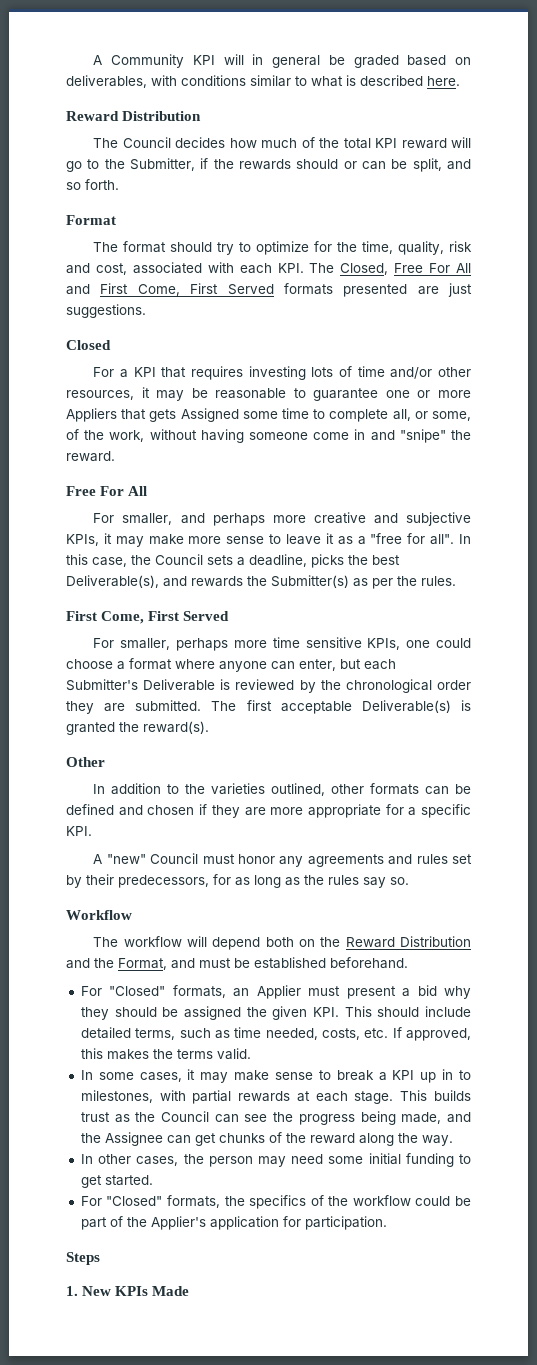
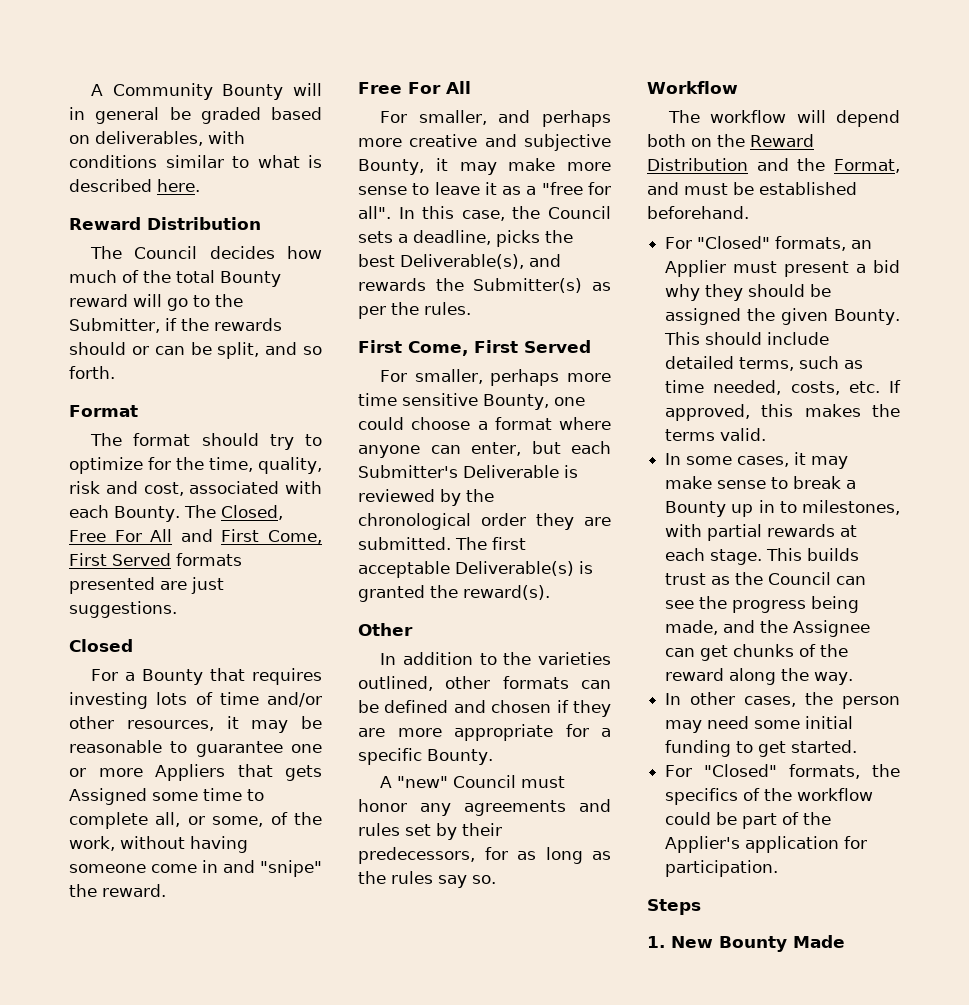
- A Community KPI will in general be graded based on deliverables, with conditions similar to what is described here.
+ A Community Bounty will in general be graded based on deliverables, with conditions similar to what is described here.
- The Council decides how much of the total KPI reward will go to the Submitter, if the rewards should or can be split, and so forth.
+ The Council decides how much of the total Bounty reward will go to the Submitter, if the rewards should or can be split, and so forth.
- The format should try to optimize for the time, quality, risk and cost, associated with each KPI. The Closed, Free For All and First Come, First Served formats presented are just suggestions.
+ The format should try to optimize for the time, quality, risk and cost, associated with each Bounty. The Closed, Free For All and First Come, First Served formats presented are just suggestions.
- For a KPI that requires investing lots of time and/or other resources, it may be reasonable to guarantee one or more Appliers that gets Assigned some time to complete all, or some, of the work, without having someone come in and "snipe" the reward.
+ For a Bounty that requires investing lots of time and/or other resources, it may be reasonable to guarantee one or more Appliers that gets Assigned some time to complete all, or some, of the work, without having someone come in and "snipe" the reward.
- For smaller, and perhaps more creative and subjective KPIs, it may make more sense to leave it as a "free for all".
+ For smaller, and perhaps more creative and subjective Bounty, it may make more sense to leave it as a "free for all".
- For smaller, perhaps more time sensitive KPIs, one could choose a format where anyone can enter, but each Submitter's Deliverable is reviewed by the chronological order they are submitted.
+ For smaller, perhaps more time sensitive Bounty, one could choose a format where anyone can enter, but each Submitter's Deliverable is reviewed by the chronological order they are submitted.
- In addition to the varieties outlined, other formats can be defined and chosen if they are more appropriate for a specific KPI.
+ In addition to the varieties outlined, other formats can be defined and chosen if they are more appropriate for a specific Bounty.
- For "Closed" formats, an Applier must present a bid why they should be assigned the given KPI. This should include detailed terms, such as time needed, costs, etc. If approved, this makes the terms valid.
+ For "Closed" formats, an Applier must present a bid why they should be assigned the given Bounty. This should include detailed terms, such as time needed, costs, etc. If approved, this makes the terms valid.
- In some cases, it may make sense to break a KPI up in to milestones, with partial rewards at each stage.
+ In some cases, it may make sense to break a Bounty up in to milestones, with partial rewards at each stage.
- 1. New KPIs Made
+ 1. New Bounty Made

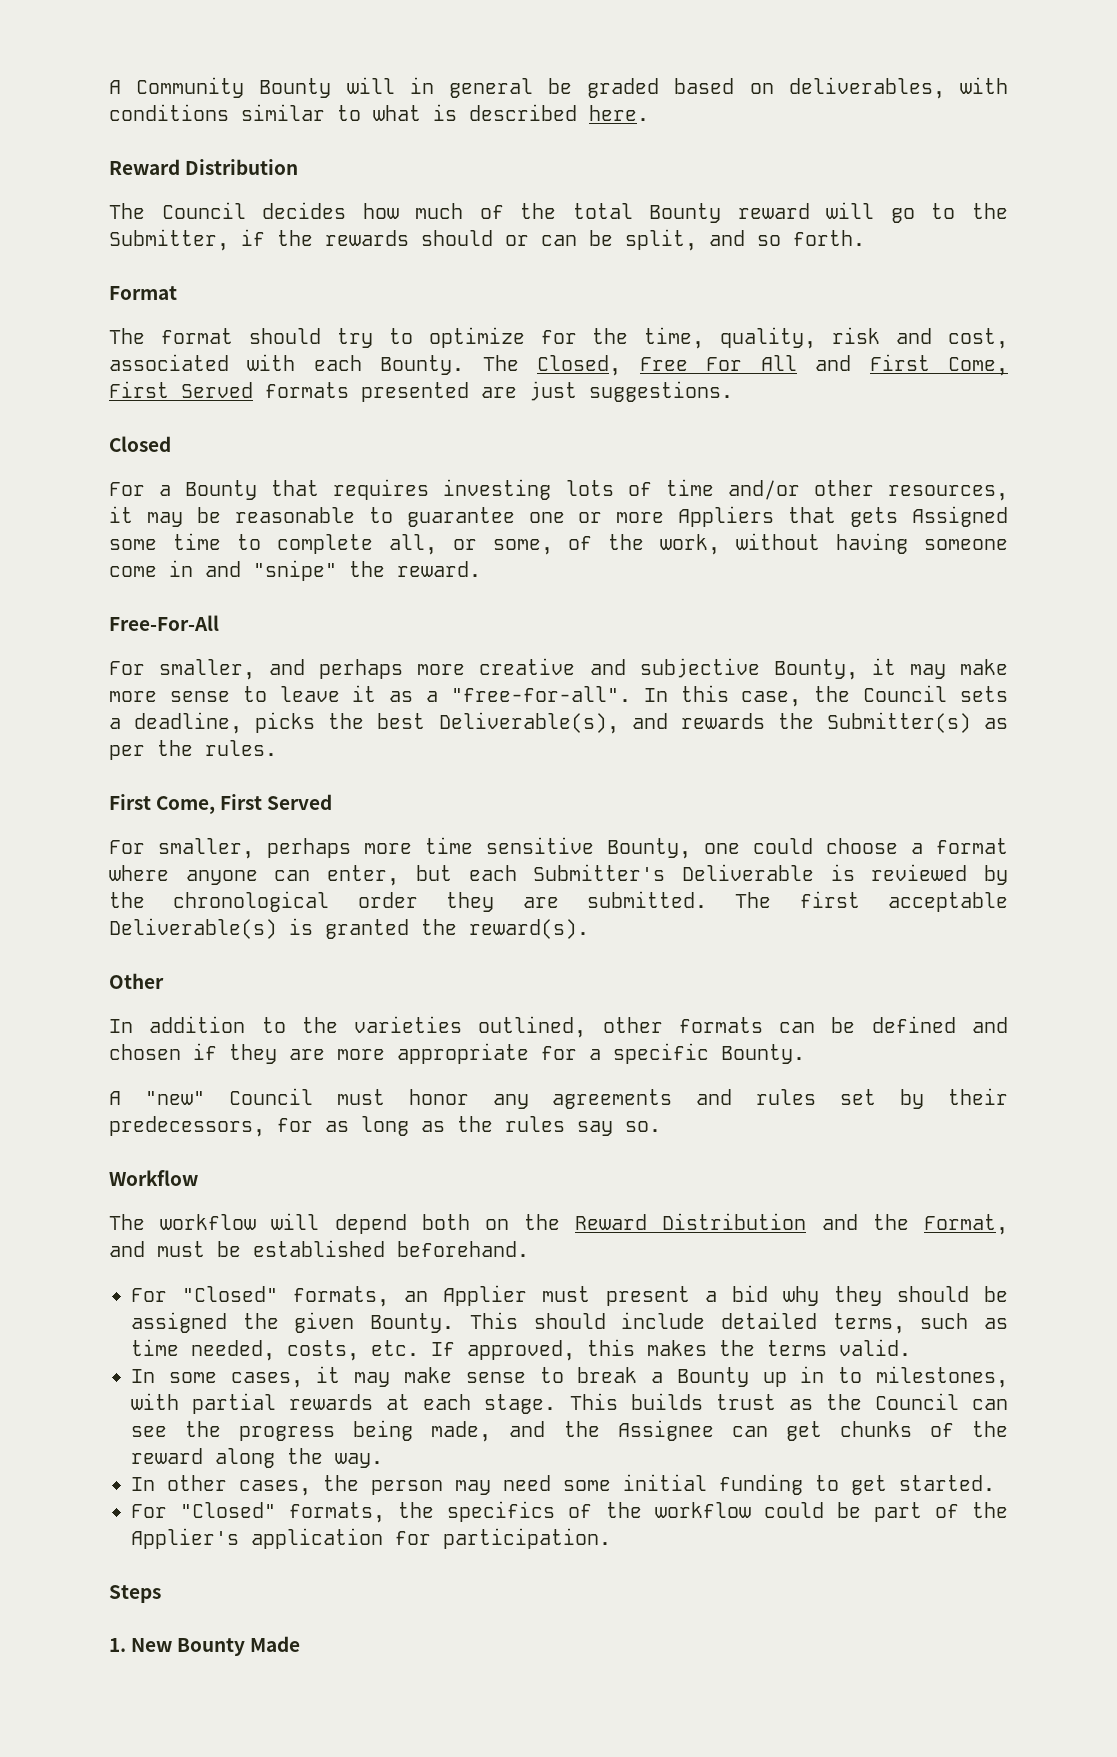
  For a Bounty that requires investing lots of time and/or other resources, it may be reasonable to guarantee one or more Appliers that gets Assigned some time to complete all, or some, of the work, without having someone come in and "snipe" the reward.
- Free For All
+ Free-For-All
- For smaller, and perhaps more creative and subjective Bounty, it may make more sense to leave it as a "free for all".
+ For smaller, and perhaps more creative and subjective Bounty, it may make more sense to leave it as a "free-for-all".

